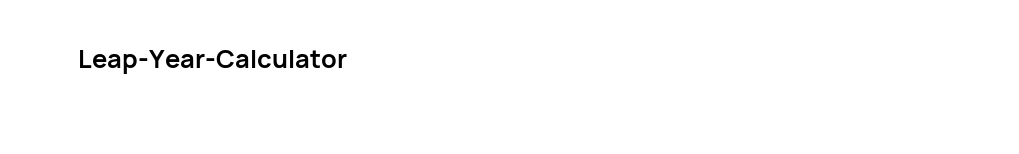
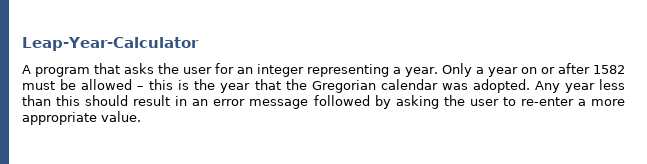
+ A program that asks the user for an integer representing a year. Only a year on or after 1582 must be allowed – this is the year that the Gregorian calendar was adopted. Any year less than this should result in an error message followed by asking the user to re-enter a more appropriate value.

